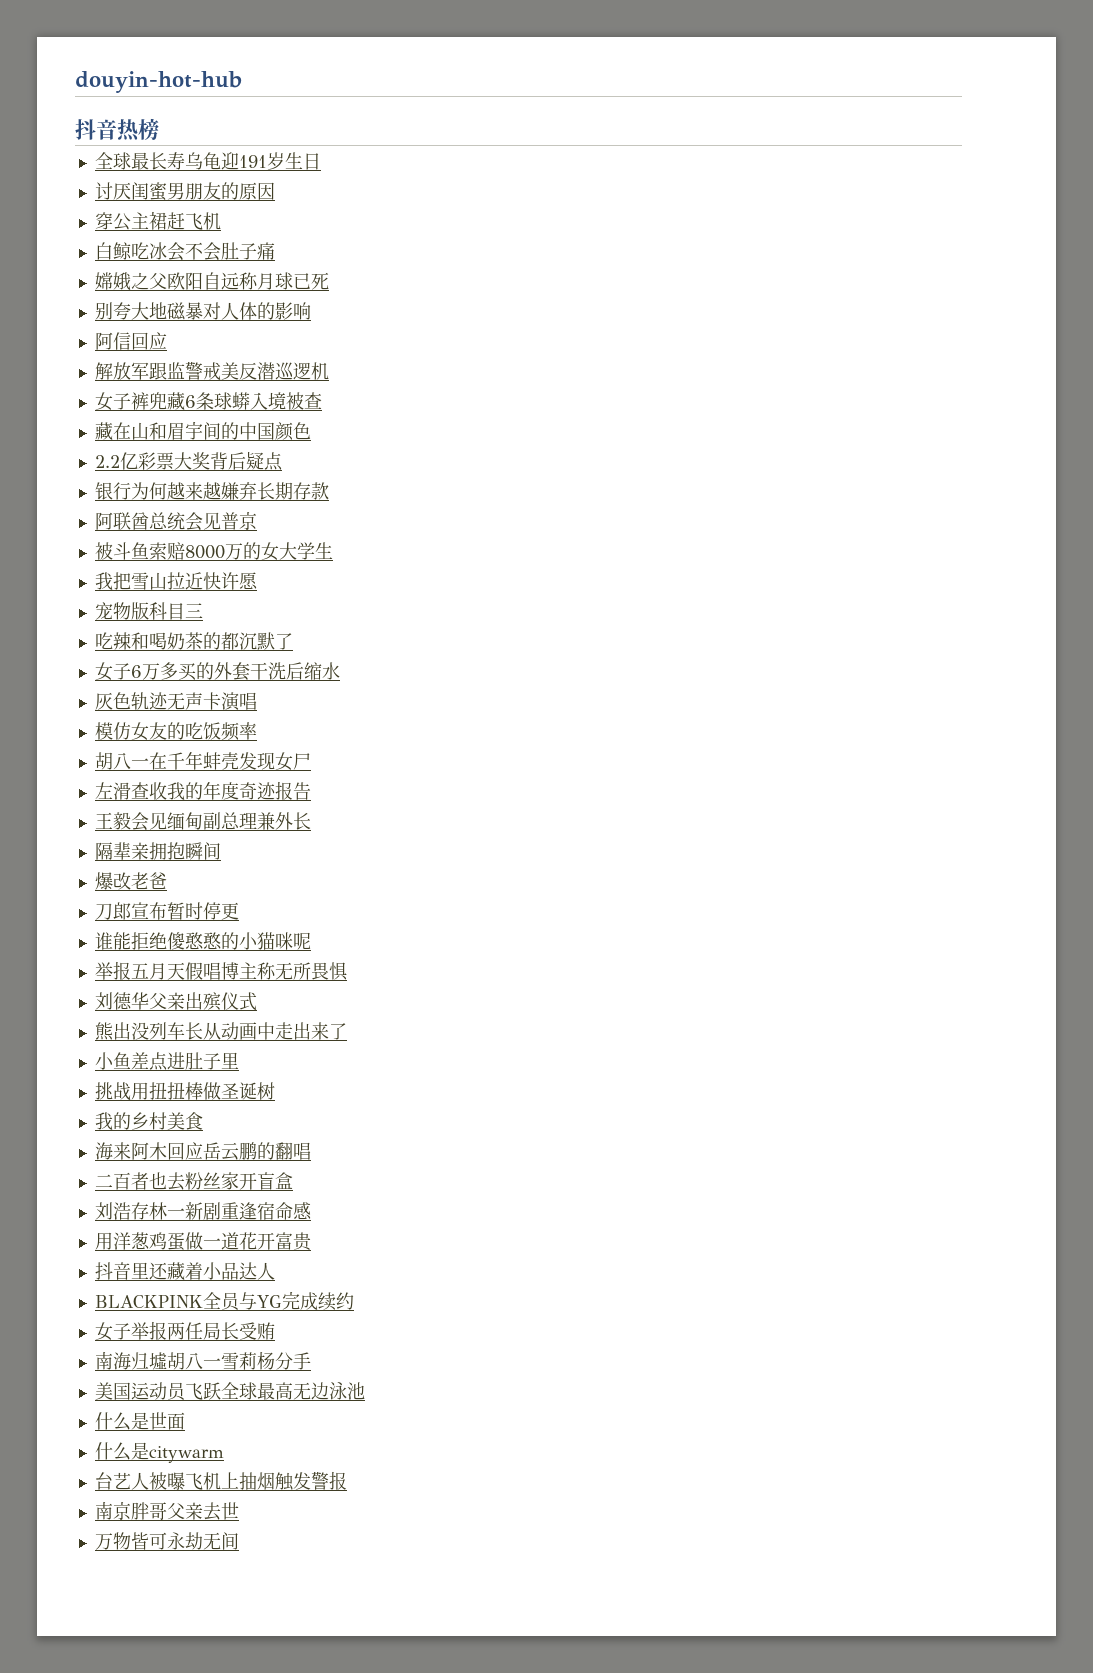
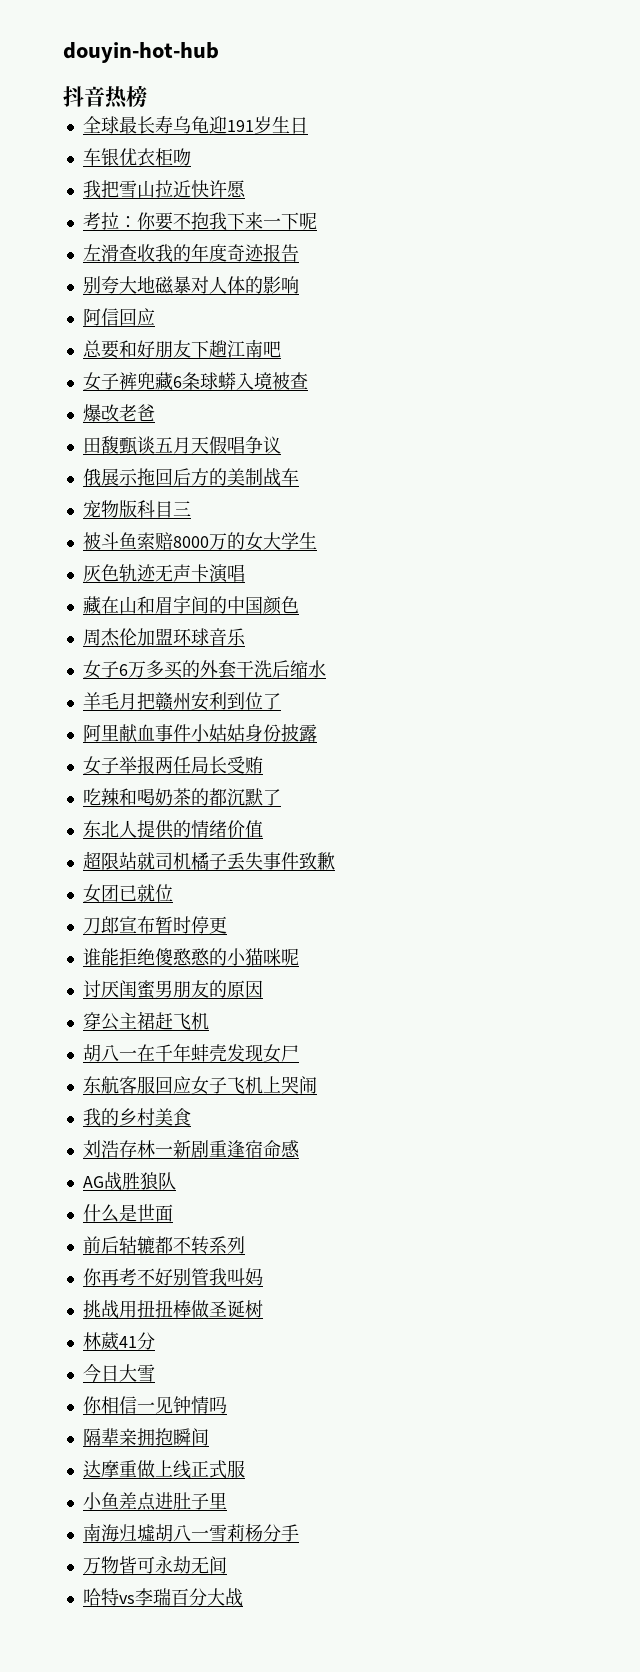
- 讨厌闺蜜男朋友的原因
- 穿公主裙赶飞机
- 白鲸吃冰会不会肚子痛
- 嫦娥之父欧阳自远称月球已死
+ 车银优衣柜吻
+ 我把雪山拉近快许愿
+ 考拉：你要不抱我下来一下呢
+ 左滑查收我的年度奇迹报告
- 解放军跟监警戒美反潜巡逻机
+ 总要和好朋友下趟江南吧
- 藏在山和眉宇间的中国颜色
- 2.2亿彩票大奖背后疑点
- 银行为何越来越嫌弃长期存款
- 阿联酋总统会见普京
+ 爆改老爸
+ 田馥甄谈五月天假唱争议
+ 俄展示拖回后方的美制战车
+ 宠物版科目三
- 我把雪山拉近快许愿
- 宠物版科目三
- 吃辣和喝奶茶的都沉默了
+ 灰色轨迹无声卡演唱
+ 藏在山和眉宇间的中国颜色
+ 周杰伦加盟环球音乐
- 灰色轨迹无声卡演唱
- 模仿女友的吃饭频率
- 胡八一在千年蚌壳发现女尸
- 左滑查收我的年度奇迹报告
- 王毅会见缅甸副总理兼外长
- 隔辈亲拥抱瞬间
- 爆改老爸
+ 羊毛月把赣州安利到位了
+ 阿里献血事件小姑姑身份披露
+ 女子举报两任局长受贿
+ 吃辣和喝奶茶的都沉默了
+ 东北人提供的情绪价值
+ 超限站就司机橘子丢失事件致歉
+ 女团已就位
- 举报五月天假唱博主称无所畏惧
- 刘德华父亲出殡仪式
- 熊出没列车长从动画中走出来了
- 小鱼差点进肚子里
- 挑战用扭扭棒做圣诞树
+ 讨厌闺蜜男朋友的原因
+ 穿公主裙赶飞机
+ 胡八一在千年蚌壳发现女尸
+ 东航客服回应女子飞机上哭闹
  我的乡村美食
- 海来阿木回应岳云鹏的翻唱
- 二百者也去粉丝家开盲盒
- 用洋葱鸡蛋做一道花开富贵
- 抖音里还藏着小品达人
- BLACKPINK全员与YG完成续约
- 女子举报两任局长受贿
+ AG战胜狼队
+ 什么是世面
+ 前后轱辘都不转系列
+ 你再考不好别管我叫妈
+ 挑战用扭扭棒做圣诞树
+ 林葳41分
+ 今日大雪
+ 你相信一见钟情吗
+ 隔辈亲拥抱瞬间
+ 达摩重做上线正式服
+ 小鱼差点进肚子里
- 美国运动员飞跃全球最高无边泳池
- 什么是世面
- 什么是citywarm
- 台艺人被曝飞机上抽烟触发警报
- 南京胖哥父亲去世
+ 哈特vs李瑞百分大战

